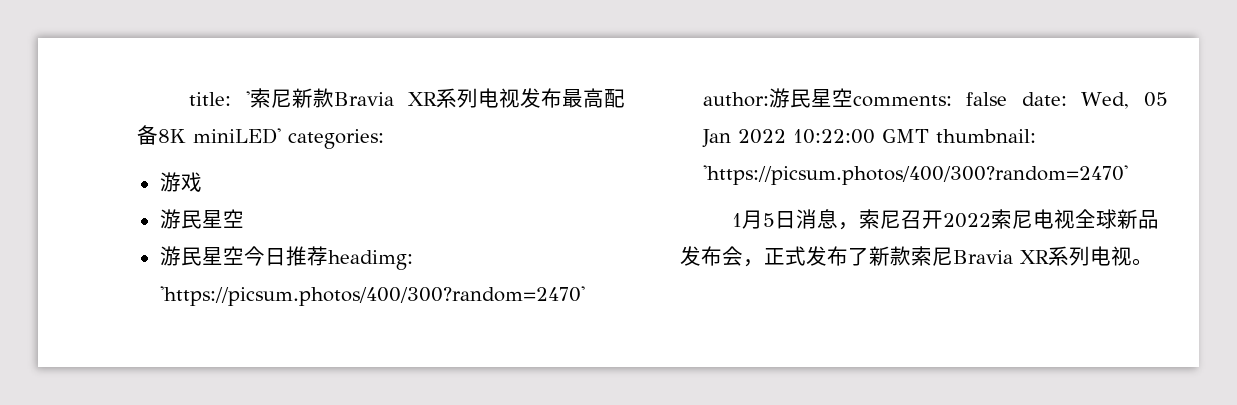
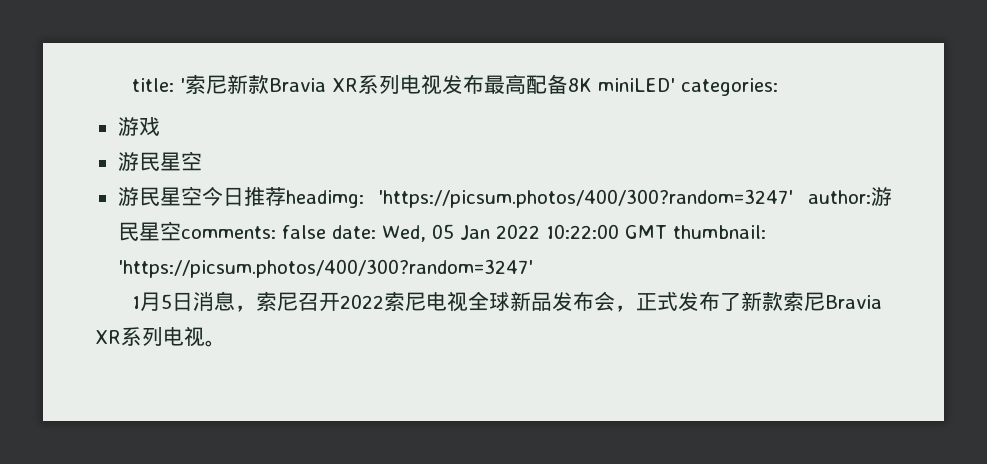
- 游民星空今日推荐headimg: 'https://picsum.photos/400/300?random=2470' author:游民星空comments: false date: Wed, 05 Jan 2022 10:22:00 GMT thumbnail: 'https://picsum.photos/400/300?random=2470'
+ 游民星空今日推荐headimg: 'https://picsum.photos/400/300?random=3247' author:游民星空comments: false date: Wed, 05 Jan 2022 10:22:00 GMT thumbnail: 'https://picsum.photos/400/300?random=3247'

